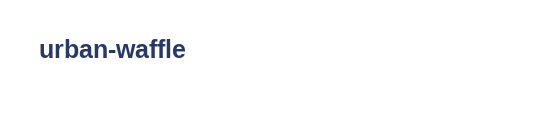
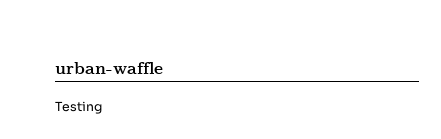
+ Testing

